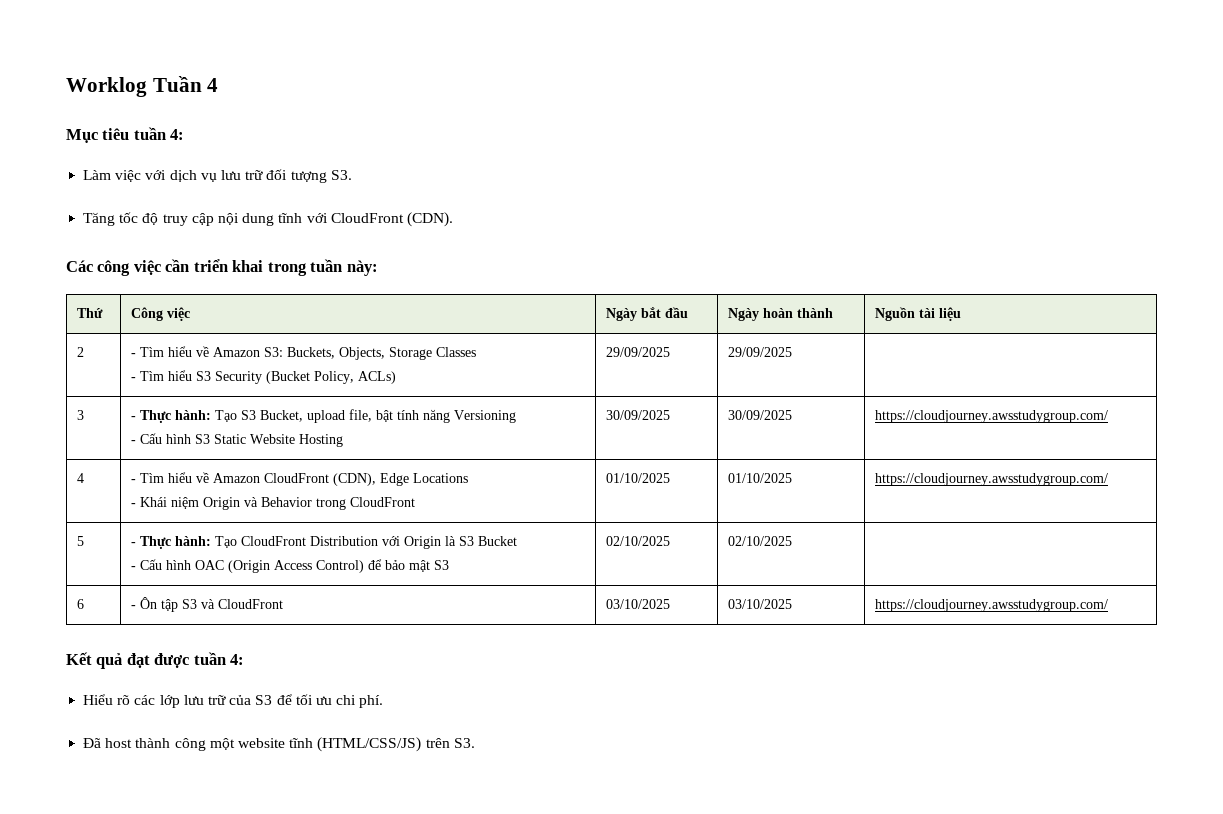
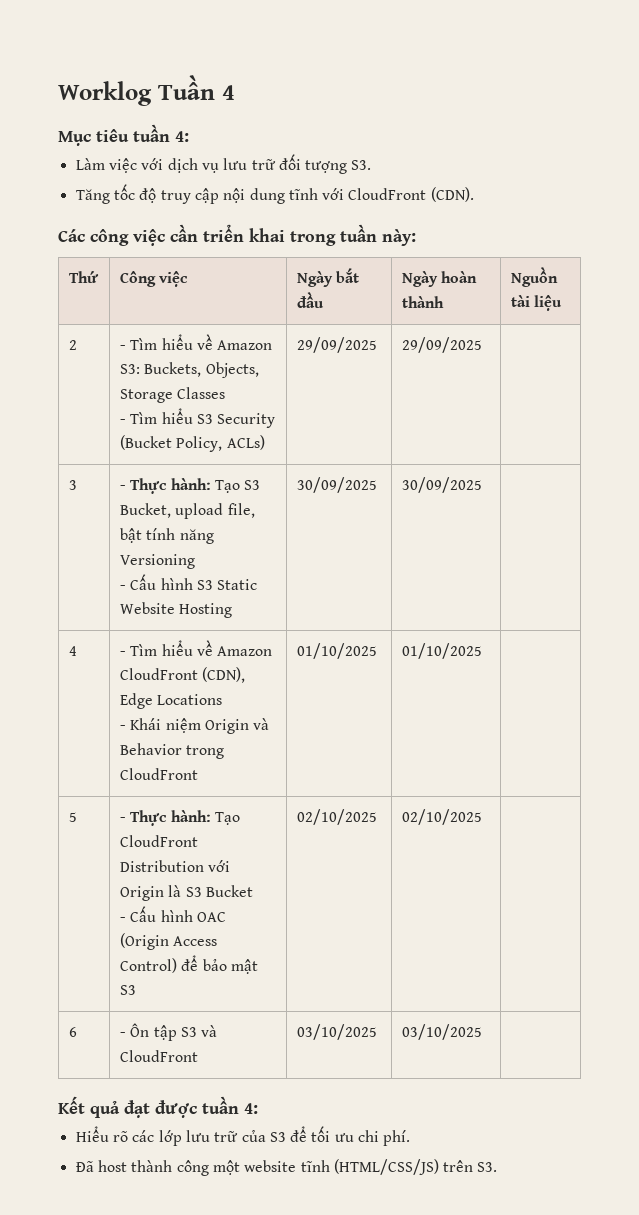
  3 | - Thực hành: Tạo S3 Bucket, upload file, bật tính năng Versioning
- - Cấu hình S3 Static Website Hosting | 30/09/2025 | 30/09/2025 | https://cloudjourney.awsstudygroup.com/
+ - Cấu hình S3 Static Website Hosting | 30/09/2025 | 30/09/2025 |
  4 | - Tìm hiểu về Amazon CloudFront (CDN), Edge Locations
- - Khái niệm Origin và Behavior trong CloudFront | 01/10/2025 | 01/10/2025 | https://cloudjourney.awsstudygroup.com/
+ - Khái niệm Origin và Behavior trong CloudFront | 01/10/2025 | 01/10/2025 |
- 6 | - Ôn tập S3 và CloudFront | 03/10/2025 | 03/10/2025 | https://cloudjourney.awsstudygroup.com/
+ 6 | - Ôn tập S3 và CloudFront | 03/10/2025 | 03/10/2025 |

